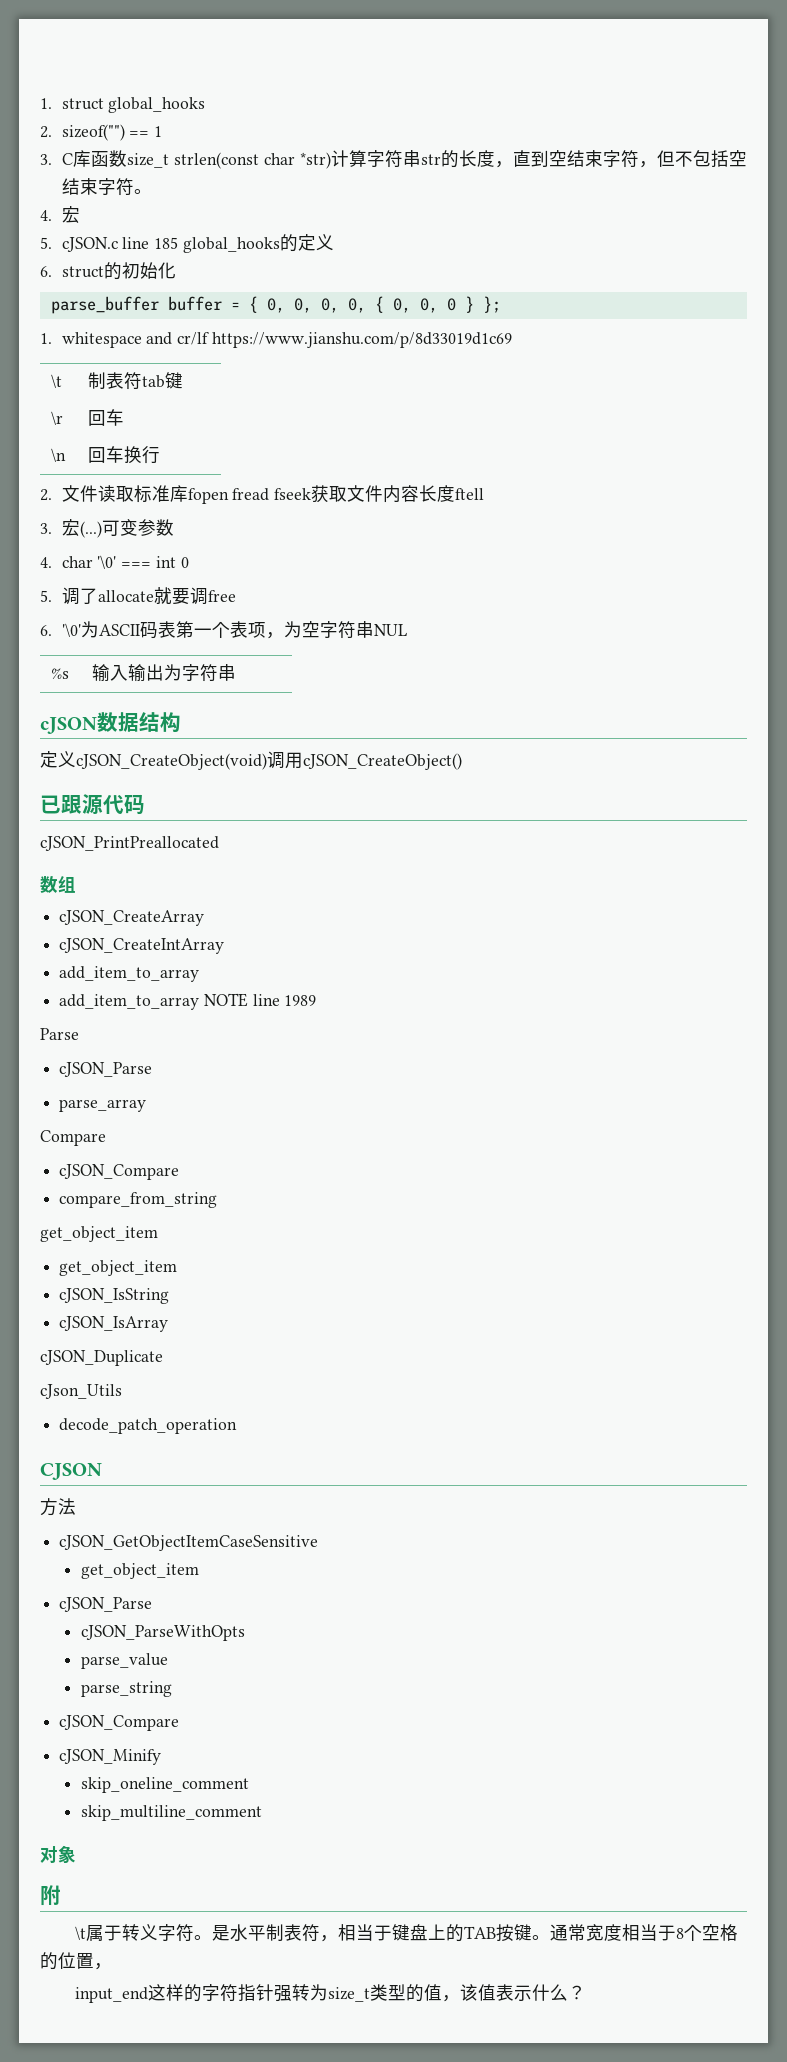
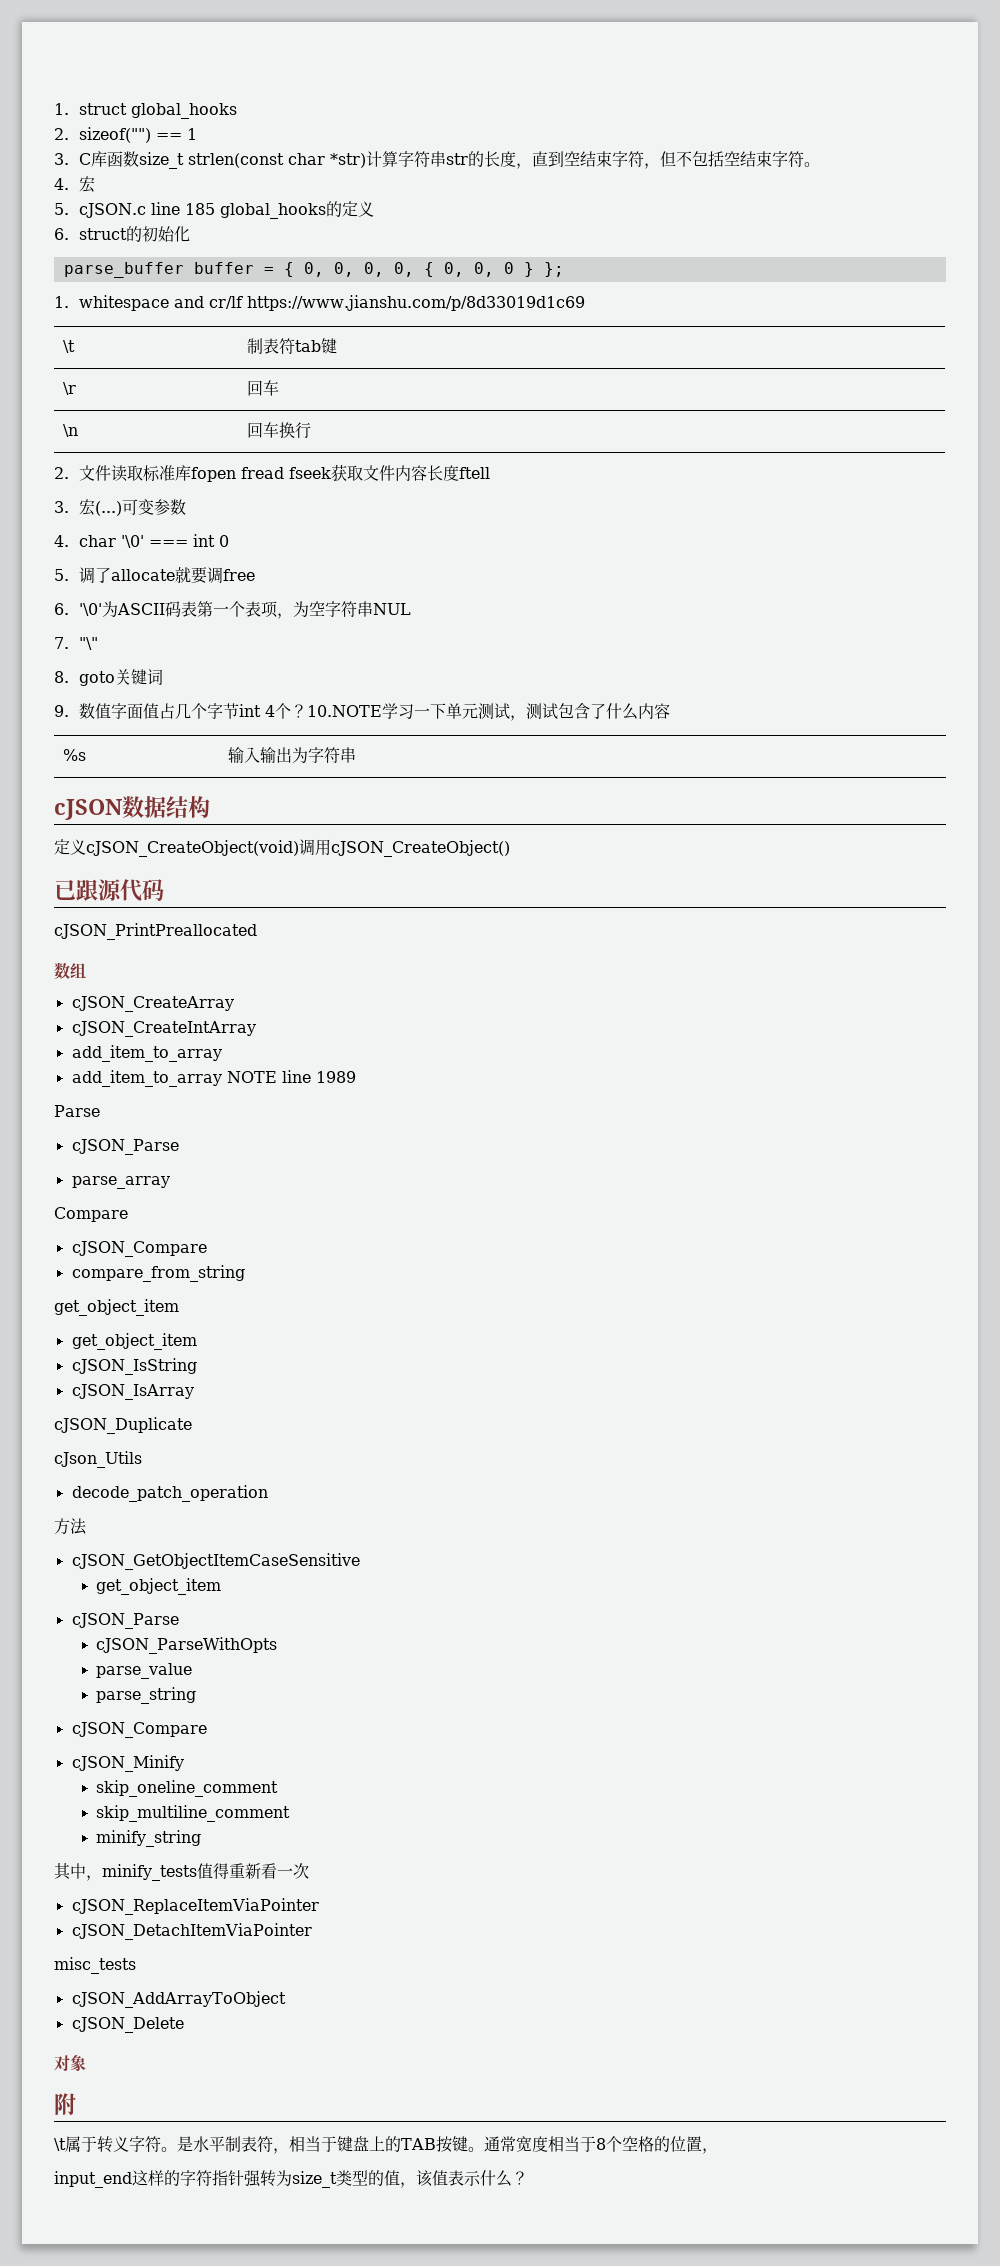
+ 7. "\"
+ 8. goto关键词
+ 9.数值字面值占几个字节int 4个？10.NOTE学习一下单元测试，测试包含了什么内容
- CJSON
+ minify_string
+ 其中，minify_tests值得重新看一次
+ cJSON_ReplaceItemViaPointer
+ cJSON_DetachItemViaPointer
+ misc_tests
+ cJSON_AddArrayToObject
+ cJSON_Delete

